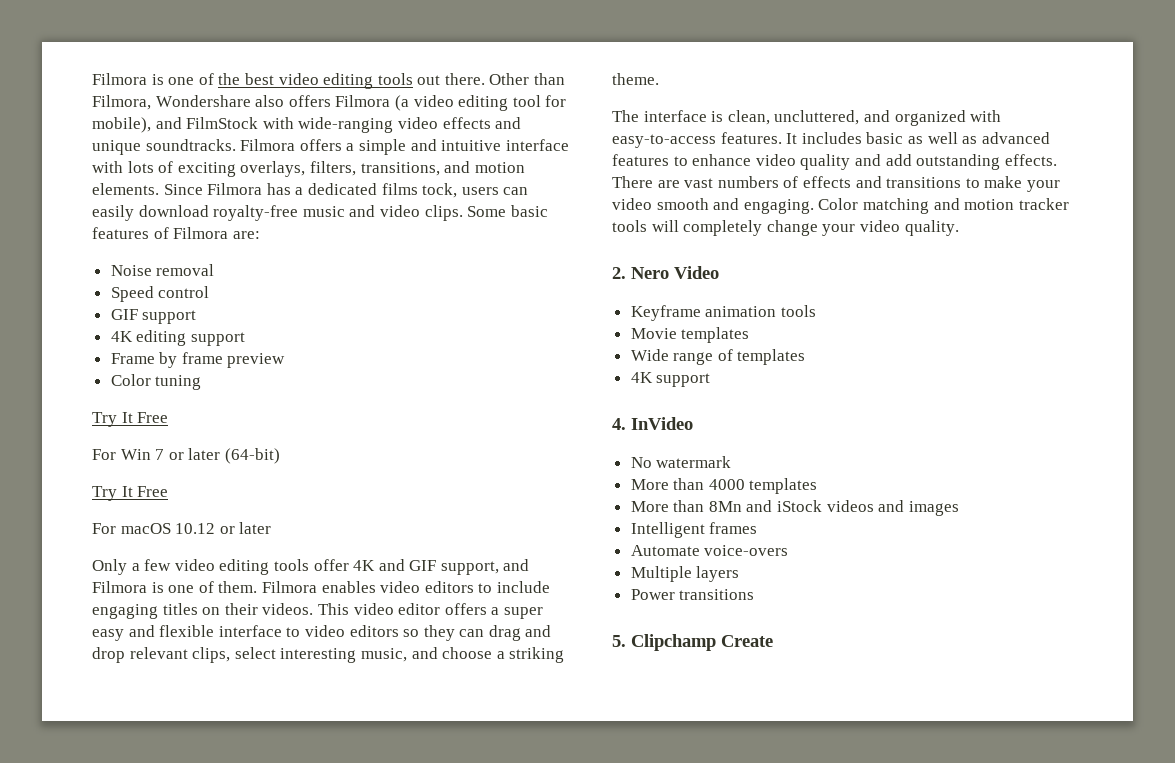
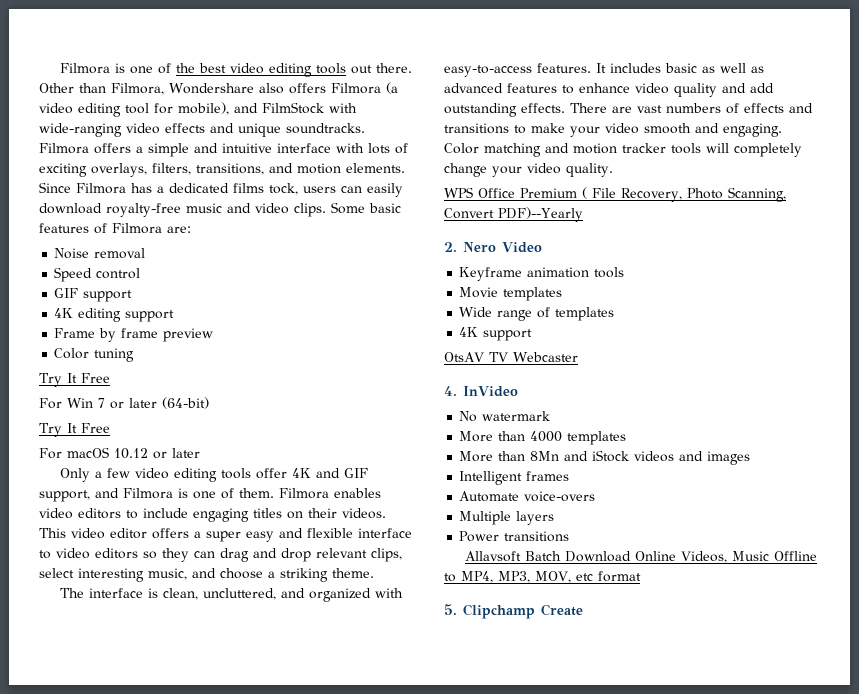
+ WPS Office Premium ( File Recovery, Photo Scanning, Convert PDF)--Yearly
+ OtsAV TV Webcaster
+ Allavsoft Batch Download Online Videos, Music Offline to MP4, MP3, MOV, etc format

